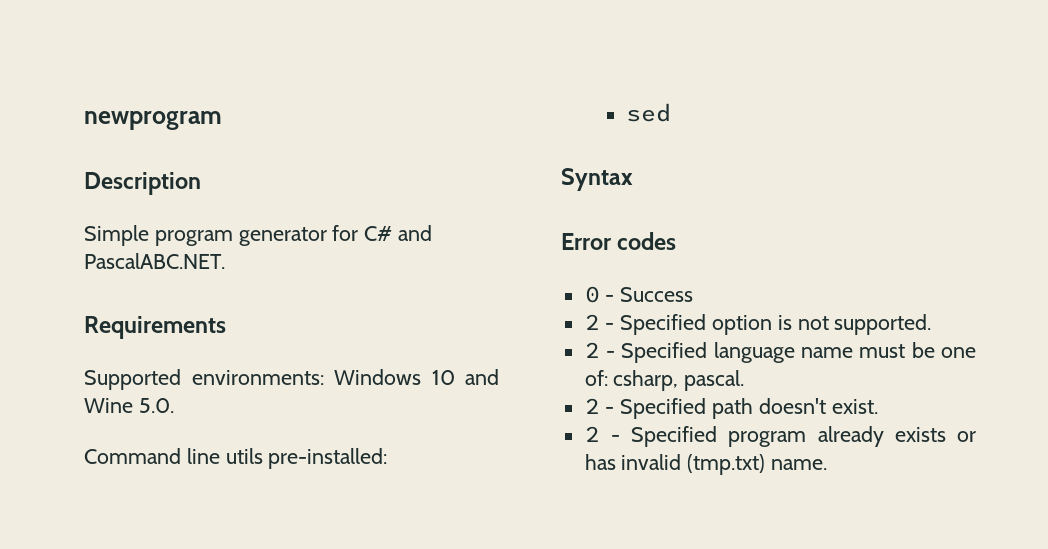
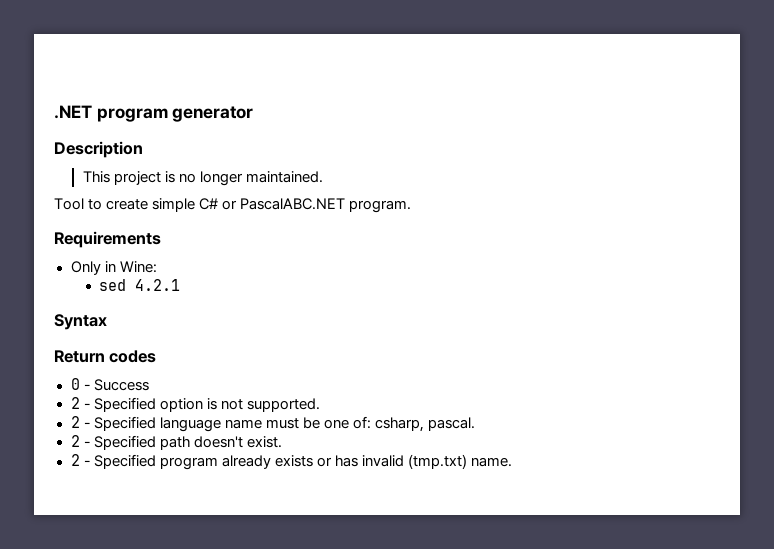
- newprogram
+ .NET program generator
  Description
- Simple program generator for C# and PascalABC.NET.
+ This project is no longer maintained.
+ Tool to create simple C# or PascalABC.NET program.
  Requirements
- Supported environments: Windows 10 and Wine 5.0.
- Command line utils pre-installed:
+ Only in Wine:
- sed
+ sed 4.2.1
- Error codes
+ Return codes

